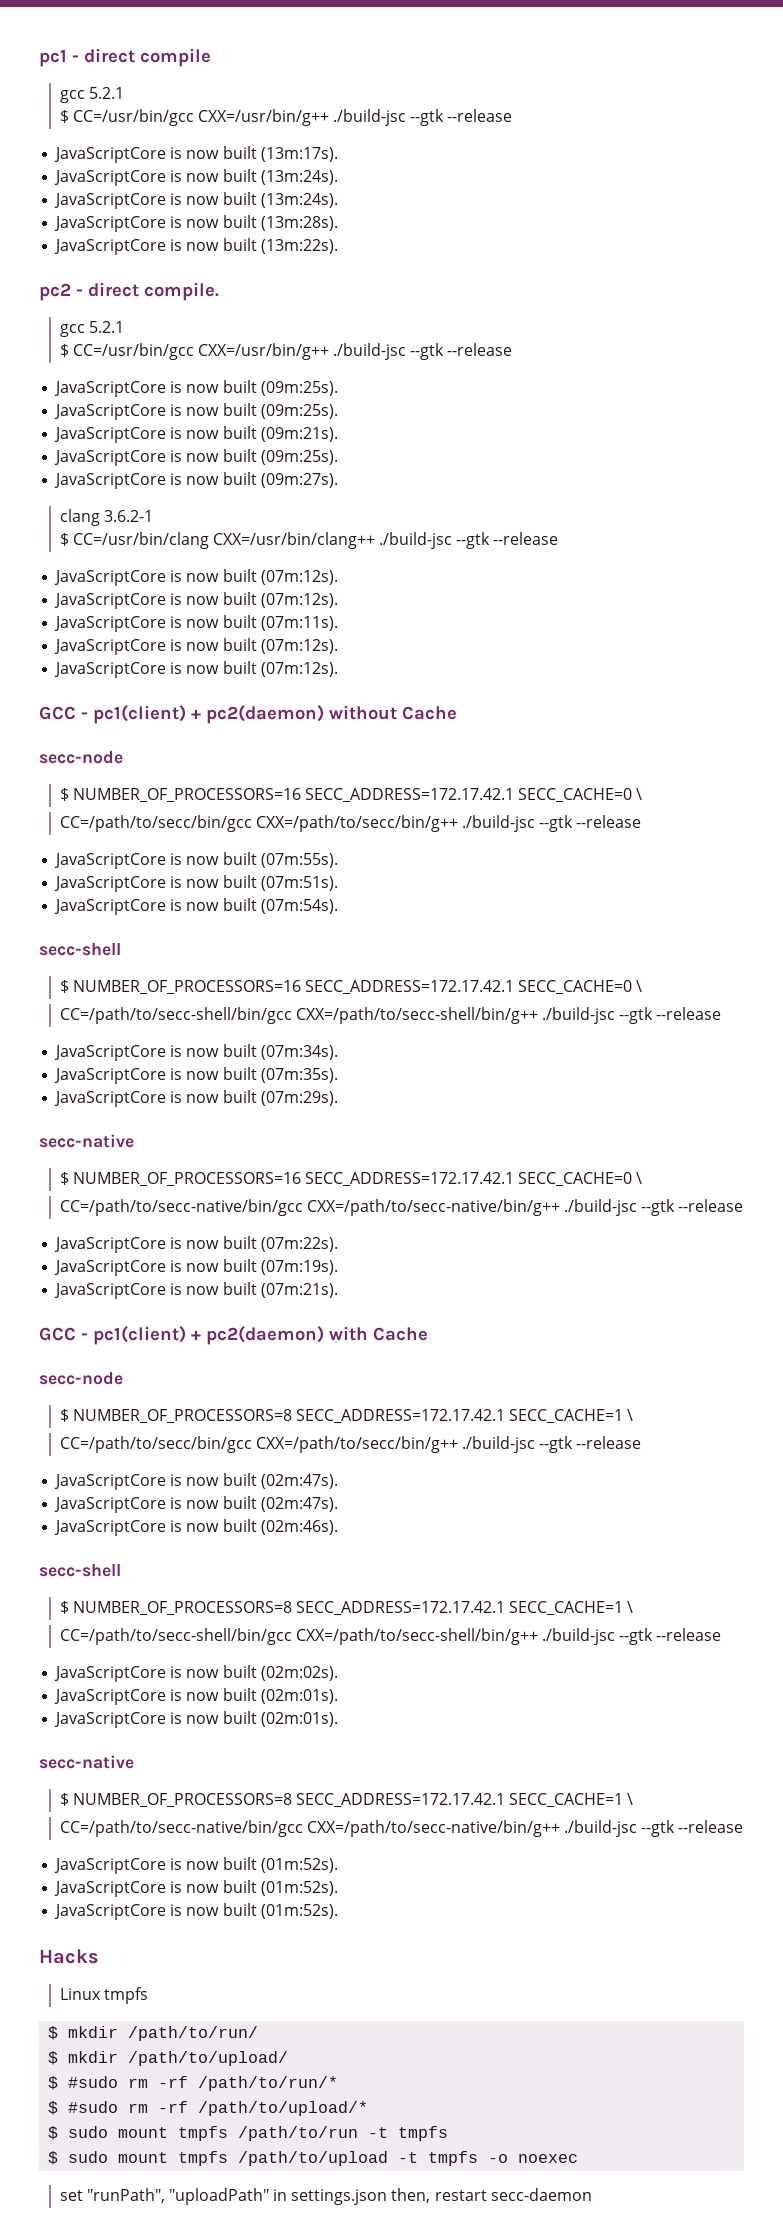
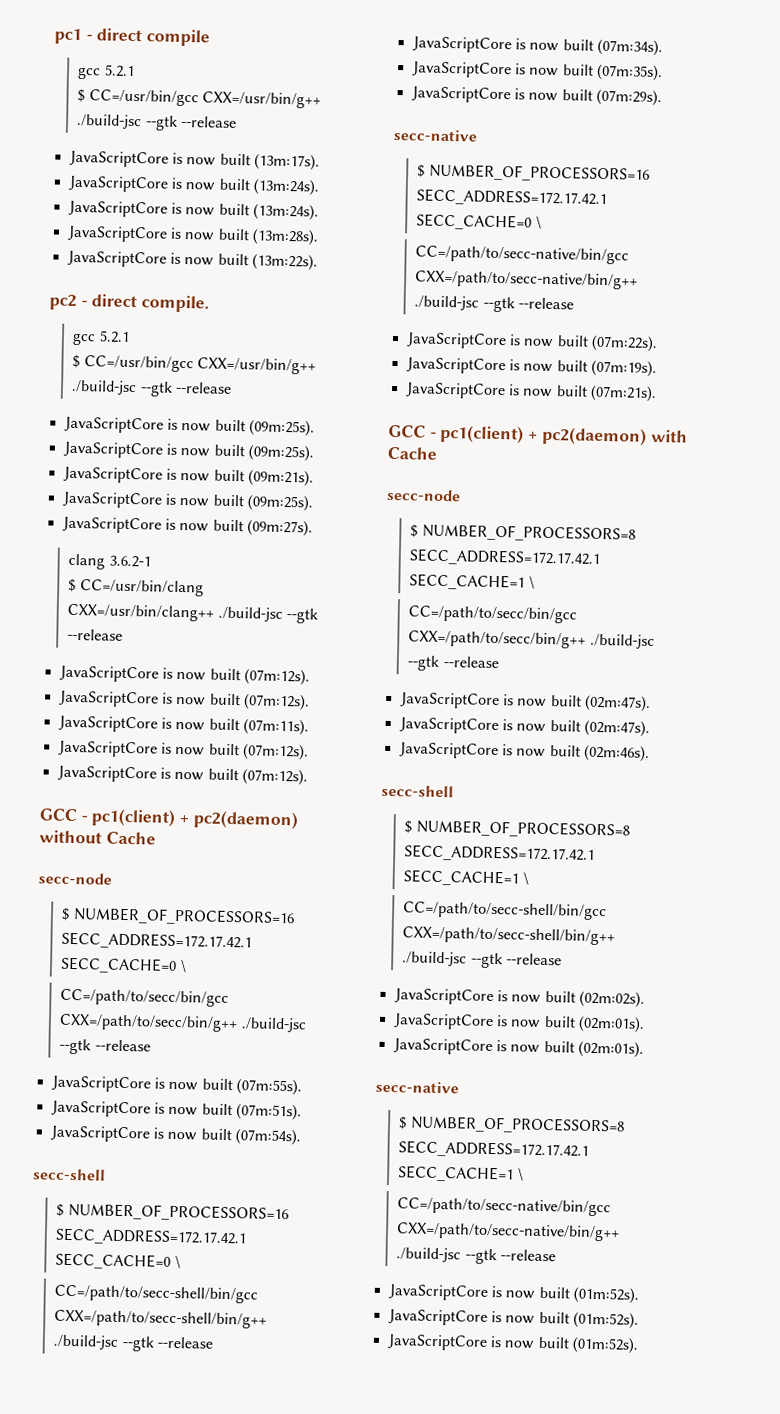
- Hacks
- Linux tmpfs
- $ mkdir /path/to/run/
- $ mkdir /path/to/upload/
- $ #sudo rm -rf /path/to/run/*
- $ #sudo rm -rf /path/to/upload/*
- $ sudo mount tmpfs /path/to/run -t tmpfs
- $ sudo mount tmpfs /path/to/upload -t tmpfs -o noexec
- set "runPath", "uploadPath" in settings.json then, restart secc-daemon

